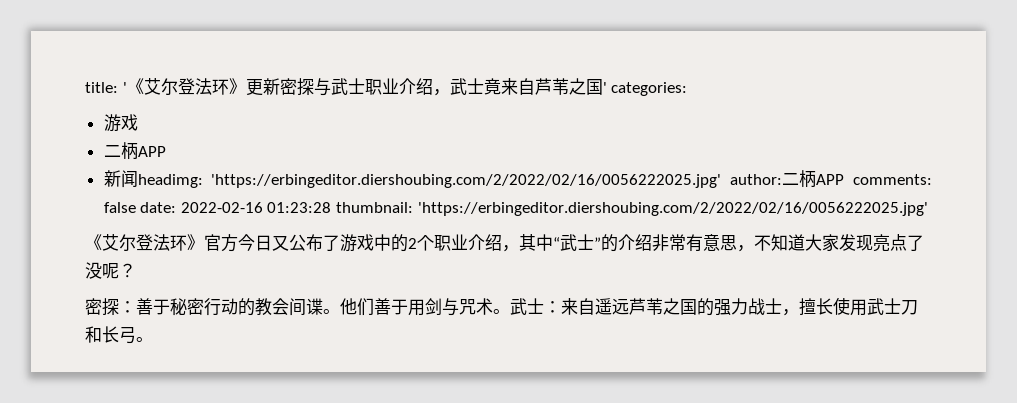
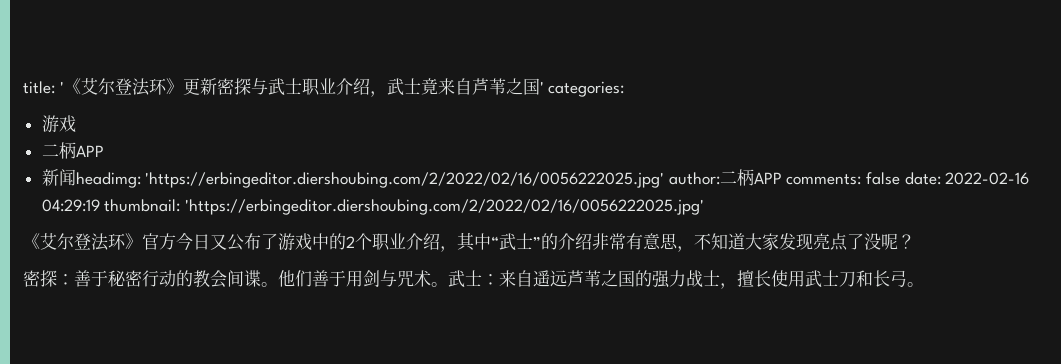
- 新闻headimg: 'https://erbingeditor.diershoubing.com/2/2022/02/16/0056222025.jpg' author:二柄APP comments: false date: 2022-02-16 01:23:28 thumbnail: 'https://erbingeditor.diershoubing.com/2/2022/02/16/0056222025.jpg'
+ 新闻headimg: 'https://erbingeditor.diershoubing.com/2/2022/02/16/0056222025.jpg' author:二柄APP comments: false date: 2022-02-16 04:29:19 thumbnail: 'https://erbingeditor.diershoubing.com/2/2022/02/16/0056222025.jpg'

